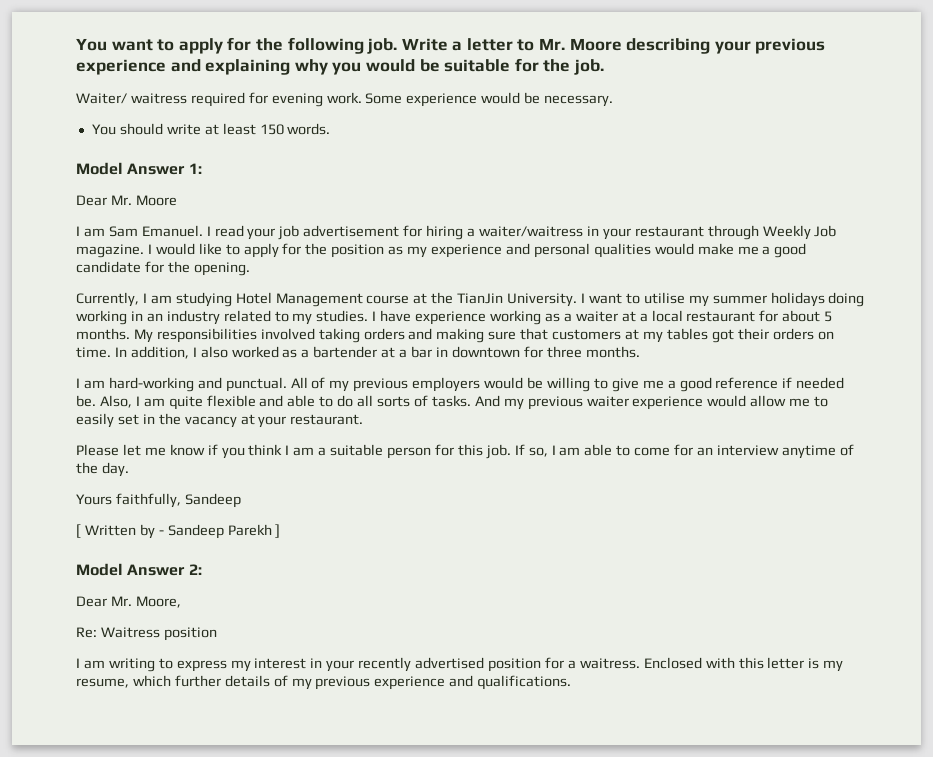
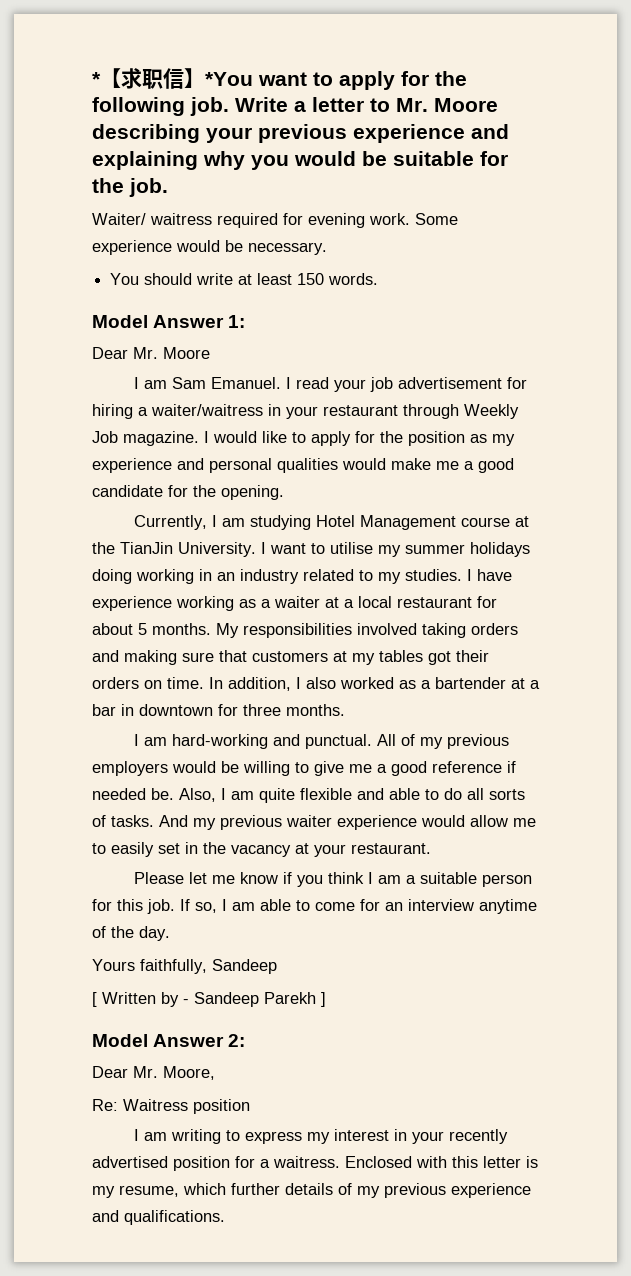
- You want to apply for the following job.
+ *【求职信】*You want to apply for the following job.

